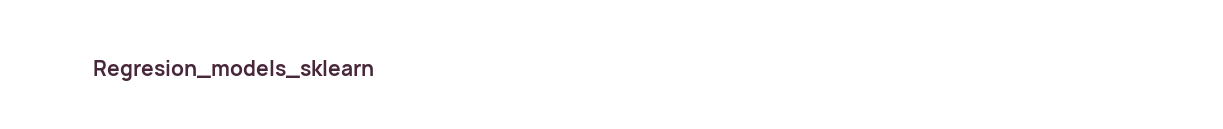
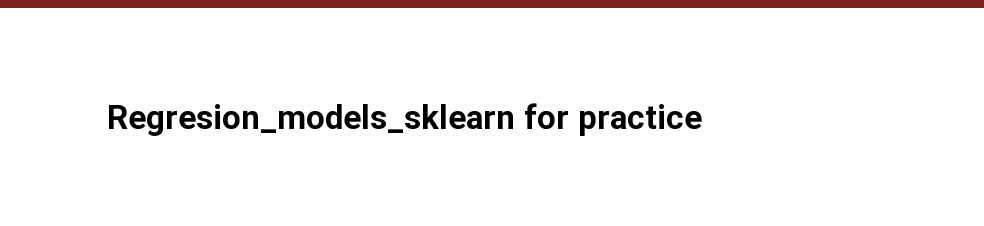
- Regresion_models_sklearn
+ Regresion_models_sklearn for practice

